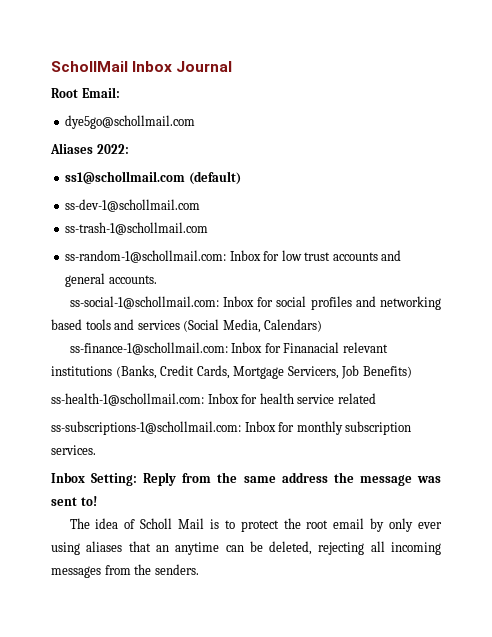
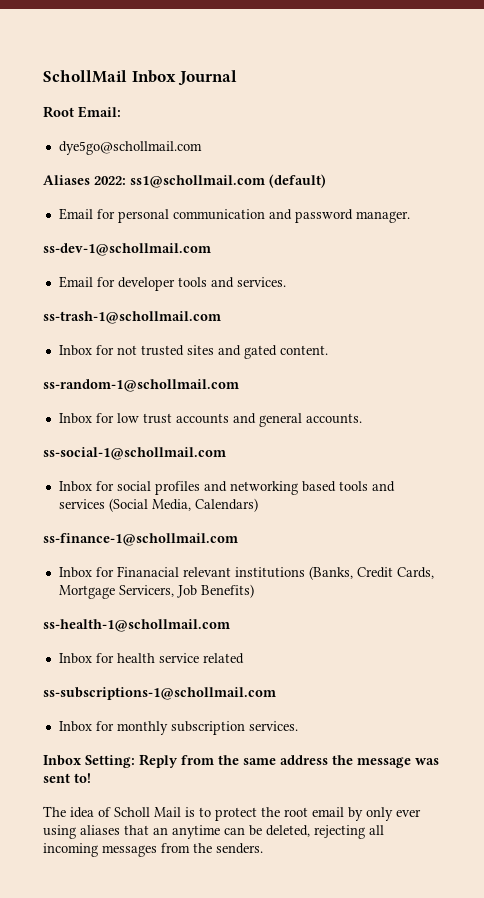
- Aliases 2022:
- ss1@schollmail.com (default)
+ Aliases 2022: ss1@schollmail.com (default)
+ Email for personal communication and password manager.
  ss-dev-1@schollmail.com
+ Email for developer tools and services.
  ss-trash-1@schollmail.com
- ss-random-1@schollmail.com: Inbox for low trust accounts and general accounts.
+ Inbox for not trusted sites and gated content.
+ ss-random-1@schollmail.com
+ Inbox for low trust accounts and general accounts.
- ss-social-1@schollmail.com: Inbox for social profiles and networking based tools and services (Social Media, Calendars)
+ ss-social-1@schollmail.com
+ Inbox for social profiles and networking based tools and services (Social Media, Calendars)
- ss-finance-1@schollmail.com: Inbox for Finanacial relevant institutions (Banks, Credit Cards, Mortgage Servicers, Job Benefits)
+ ss-finance-1@schollmail.com
+ Inbox for Finanacial relevant institutions (Banks, Credit Cards, Mortgage Servicers, Job Benefits)
- ss-health-1@schollmail.com: Inbox for health service related
+ ss-health-1@schollmail.com
+ Inbox for health service related
- ss-subscriptions-1@schollmail.com: Inbox for monthly subscription services.
+ ss-subscriptions-1@schollmail.com
+ Inbox for monthly subscription services.

